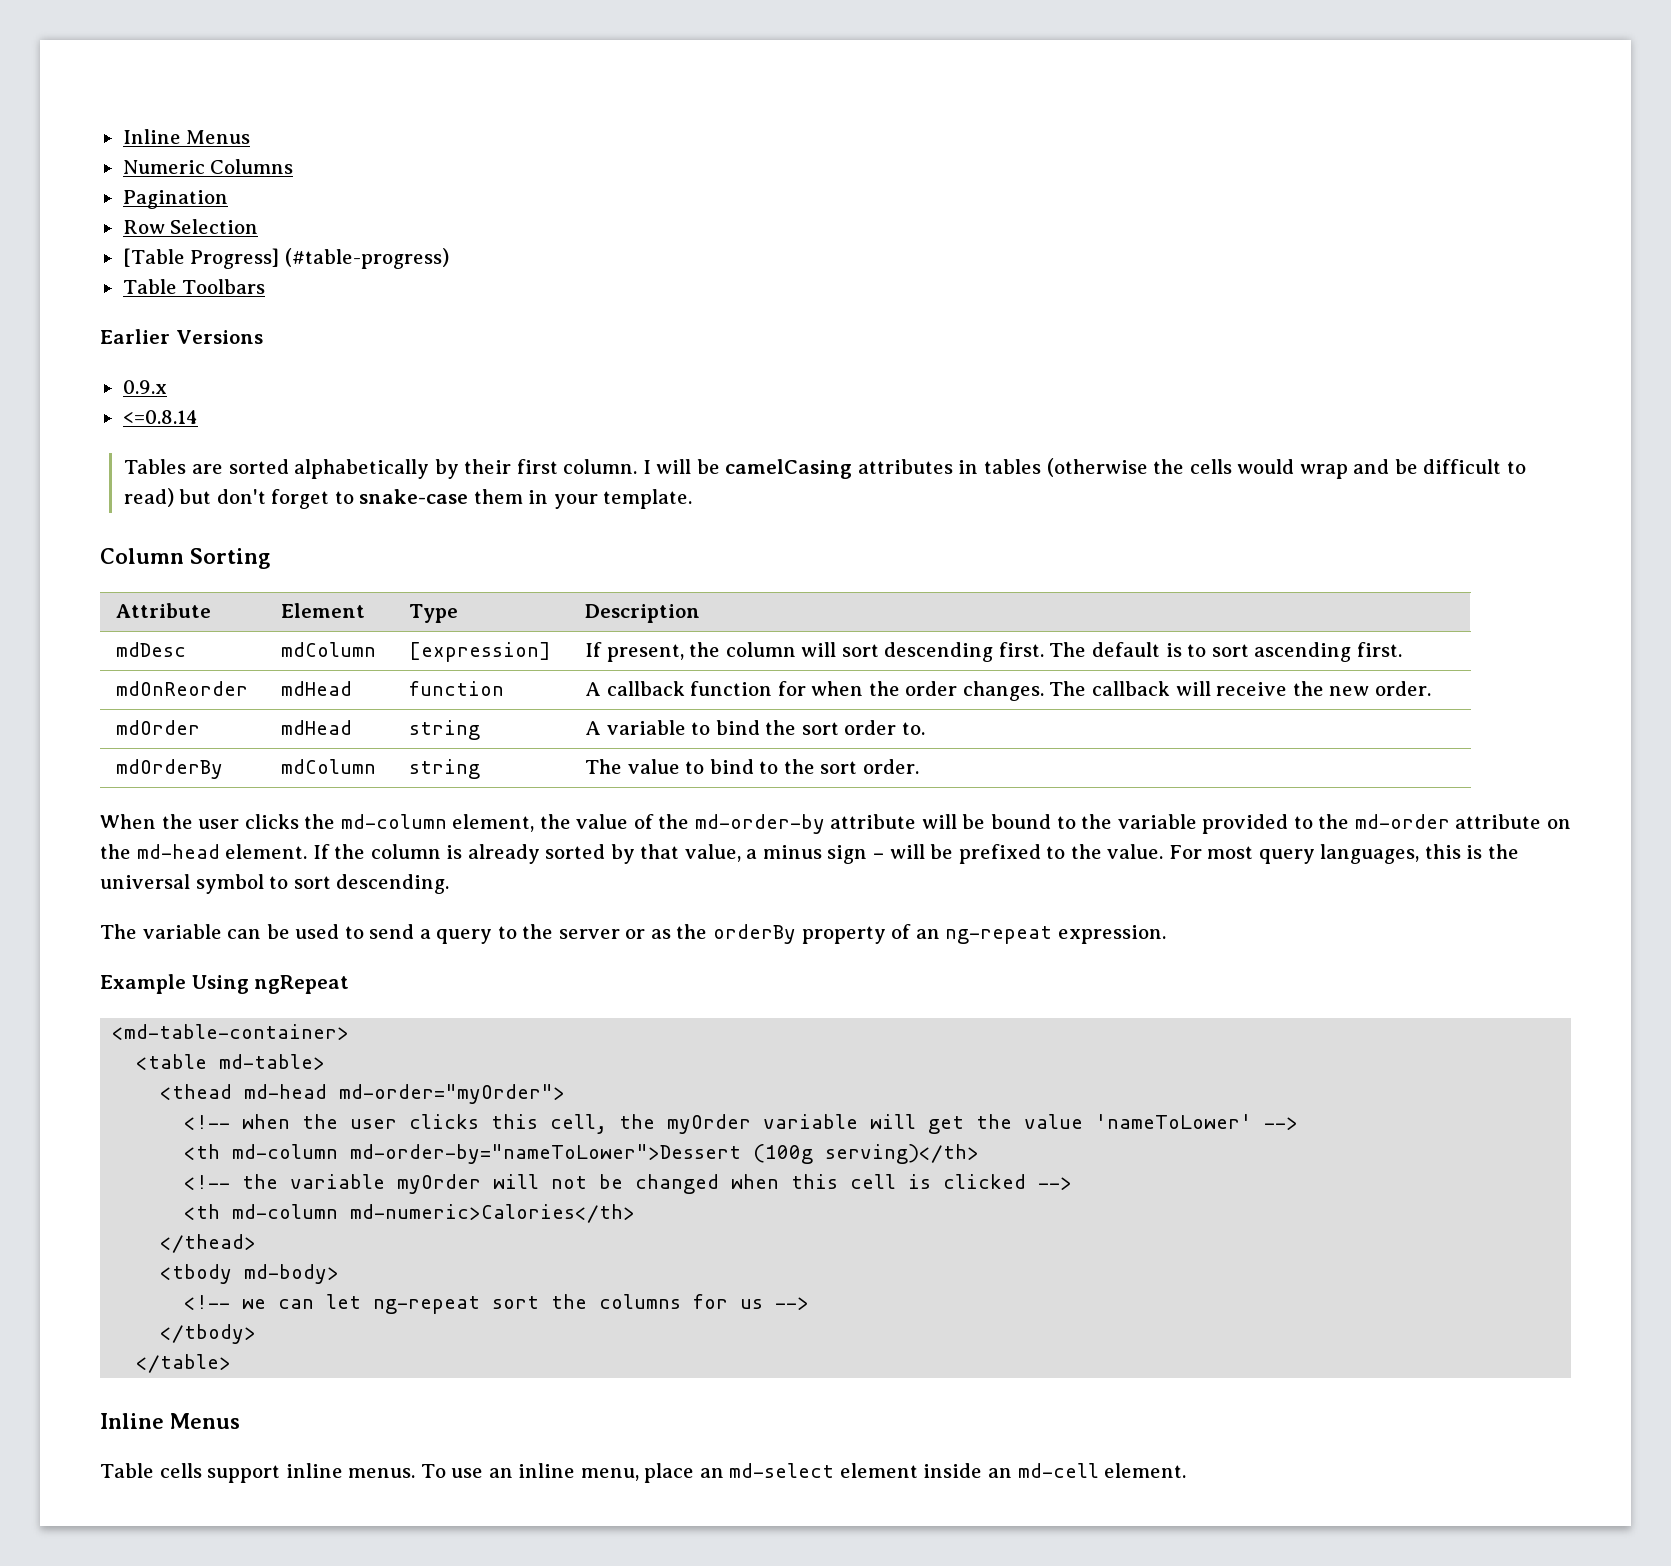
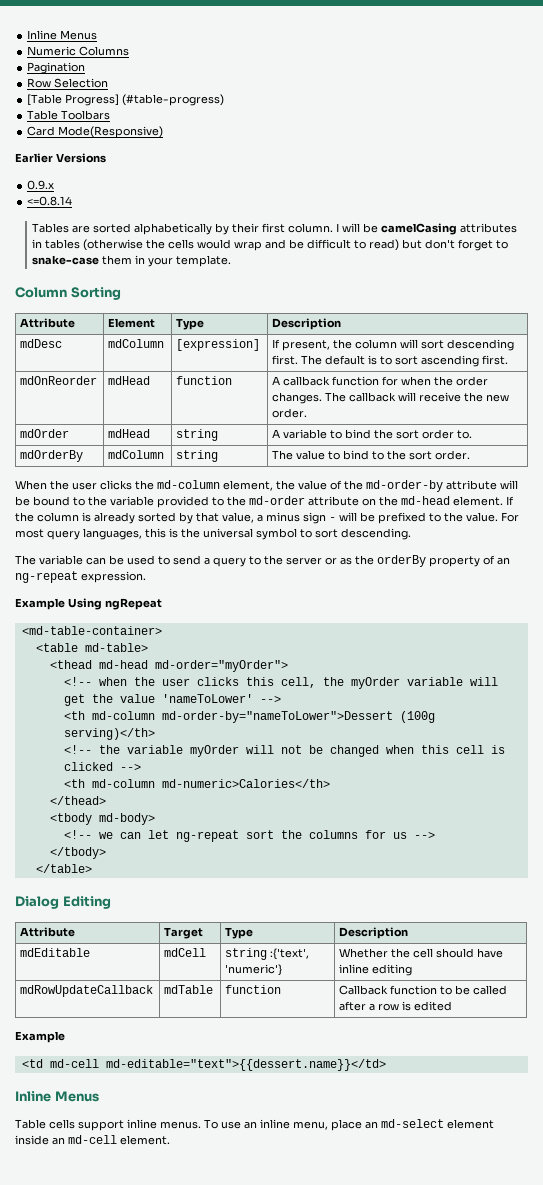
+ Card Mode(Responsive)
+ Dialog Editing
+ Attribute | Target | Type | Description
+ mdEditable | mdCell | string :{'text', 'numeric'} | Whether the cell should have inline editing
+ mdRowUpdateCallback | mdTable | function | Callback function to be called after a row is edited
+ Example
+ <td md-cell md-editable="text">{{dessert.name}}</td>

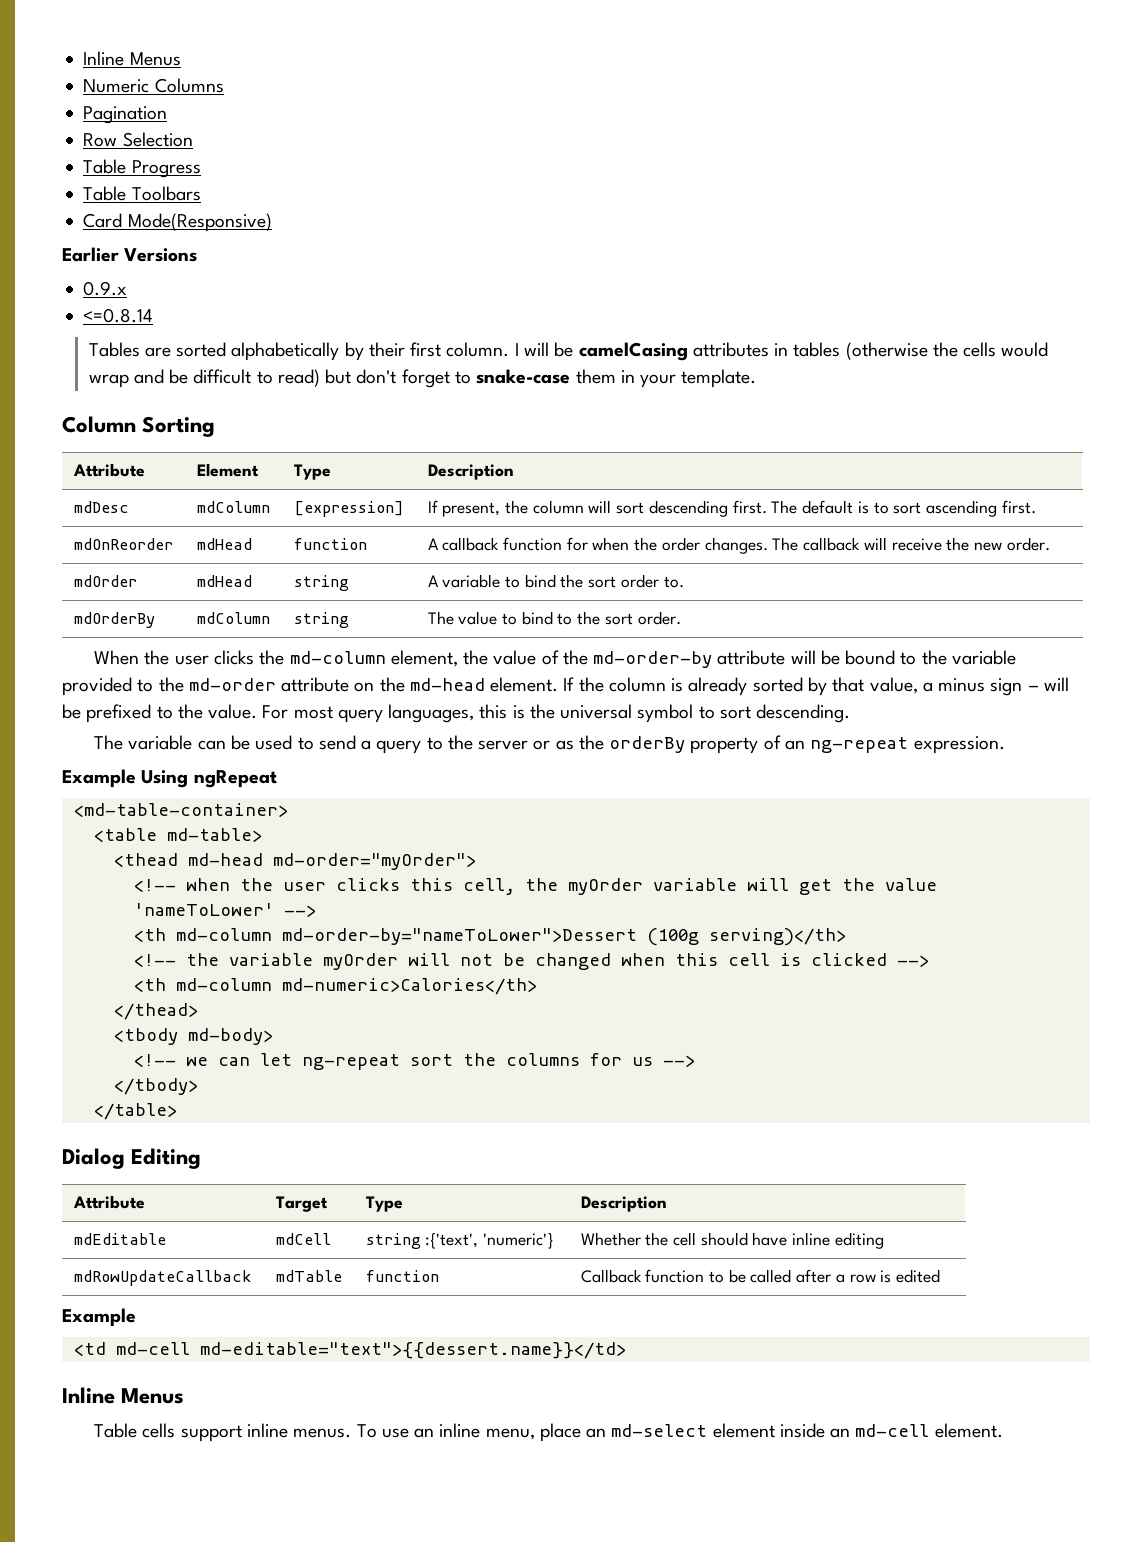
- [Table Progress] (#table-progress)
+ Table Progress

